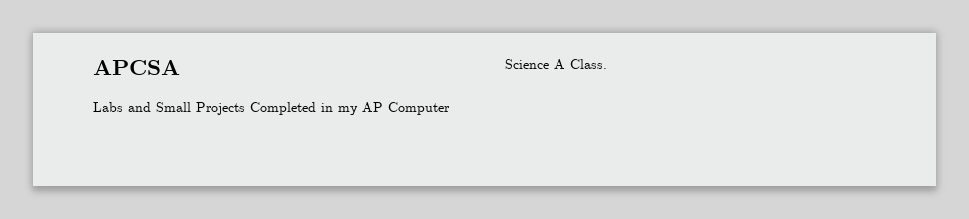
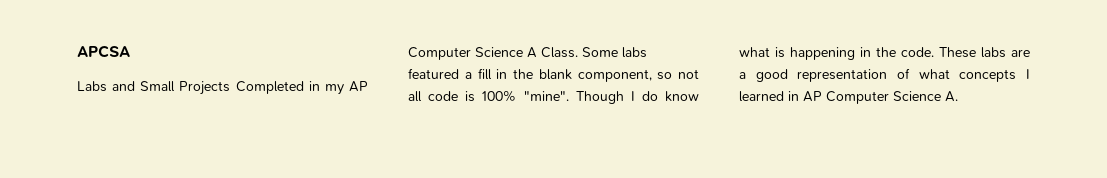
+ Some labs featured a fill in the blank component, so not all code is 100% "mine". Though I do know what is happening in the code. These labs are a good representation of what concepts I learned in AP Computer Science A.

